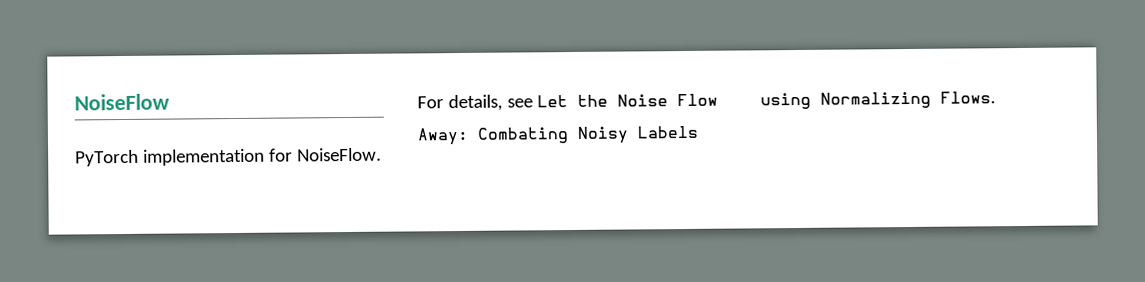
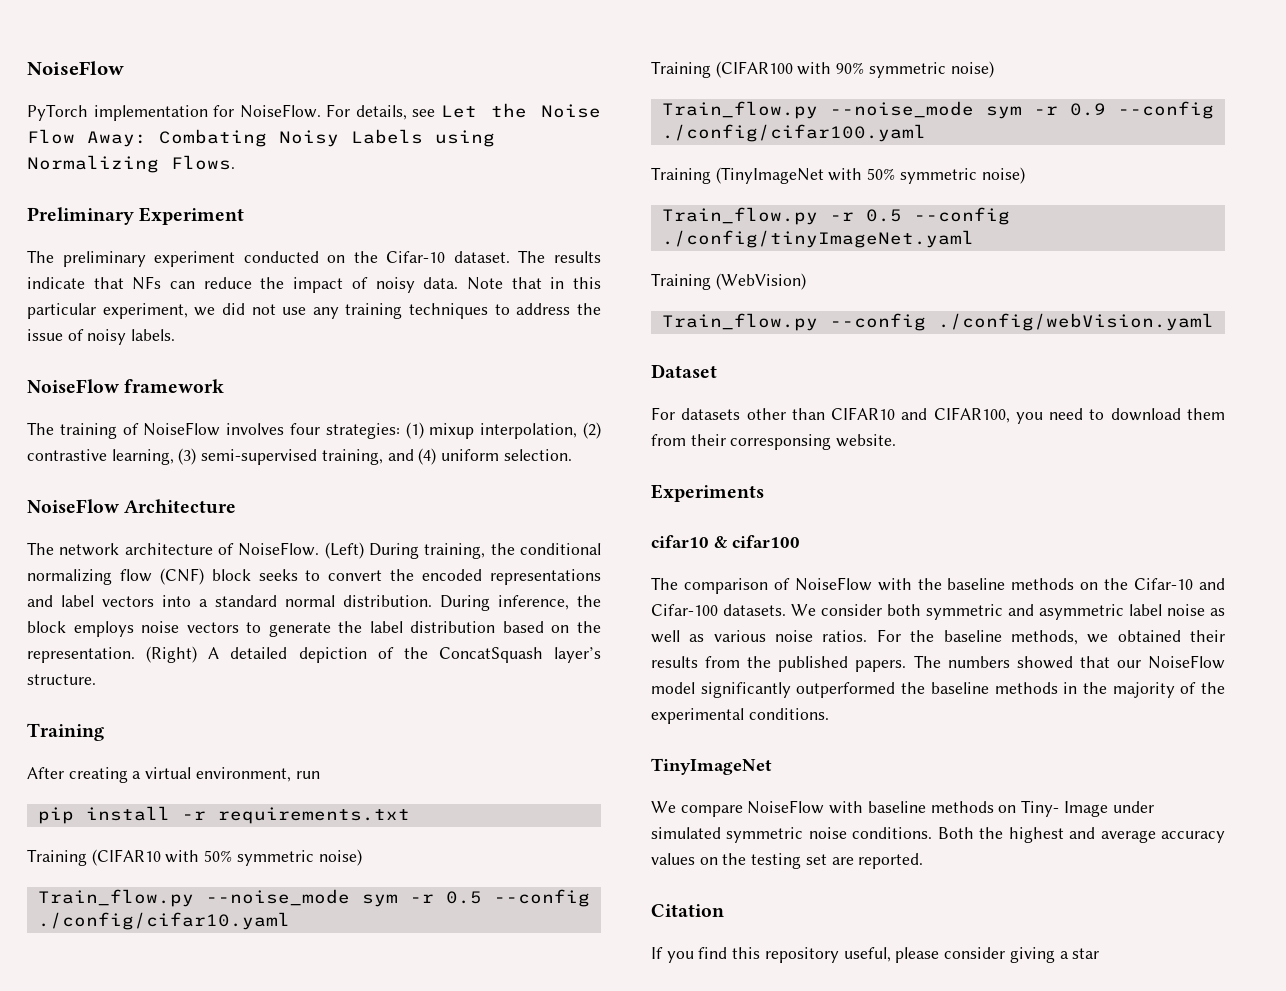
+ Preliminary Experiment
+ The preliminary experiment conducted on the Cifar-10 dataset. The results indicate that NFs can reduce the impact of noisy data. Note that in this particular experiment, we did not use any training techniques to address the issue of noisy labels.
+ NoiseFlow framework
+ The training of NoiseFlow involves four strategies: (1) mixup interpolation, (2) contrastive learning, (3) semi-supervised training, and (4) uniform selection.
+ NoiseFlow Architecture
+ The network architecture of NoiseFlow. (Left) During training, the conditional normalizing flow (CNF) block seeks to convert the encoded representations and label vectors into a standard normal distribution. During inference, the block employs noise vectors to generate the label distribution based on the representation. (Right) A detailed depiction of the ConcatSquash layer’s structure.
+ Training
+ After creating a virtual environment, run
+ pip install -r requirements.txt
+ Training (CIFAR10 with 50% symmetric noise)
+ Train_flow.py --noise_mode sym -r 0.5 --config ./config/cifar10.yaml
+ Training (CIFAR100 with 90% symmetric noise)
+ Train_flow.py --noise_mode sym -r 0.9 --config ./config/cifar100.yaml
+ Training (TinyImageNet with 50% symmetric noise)
+ Train_flow.py -r 0.5 --config ./config/tinyImageNet.yaml
+ Training (WebVision)
+ Train_flow.py --config ./config/webVision.yaml
+ Dataset
+ For datasets other than CIFAR10 and CIFAR100, you need to download them from their corresponsing website.
+ Experiments
+ cifar10 & cifar100
+ The comparison of NoiseFlow with the baseline methods on the Cifar-10 and Cifar-100 datasets. We consider both symmetric and asymmetric label noise as well as various noise ratios. For the baseline methods, we obtained their results from the published papers. The numbers showed that our NoiseFlow model significantly outperformed the baseline methods in the majority of the experimental conditions.
+ TinyImageNet
+ We compare NoiseFlow with baseline methods on Tiny- Image under simulated symmetric noise conditions. Both the highest and average accuracy values on the testing set are reported.
+ Citation
+ If you find this repository useful, please consider giving a star

